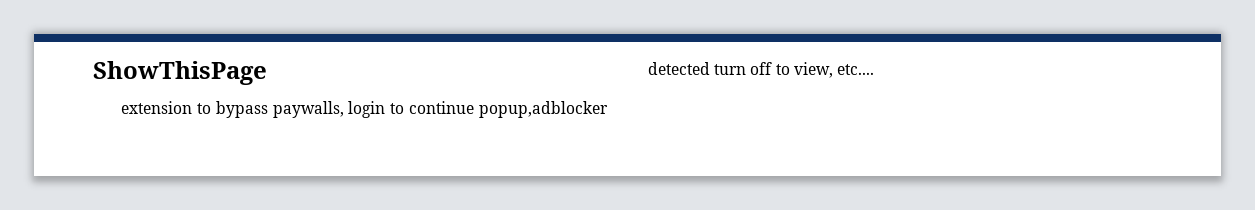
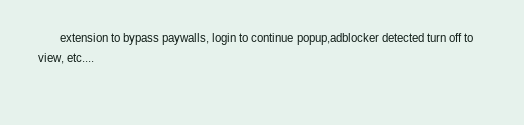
- ShowThisPage

